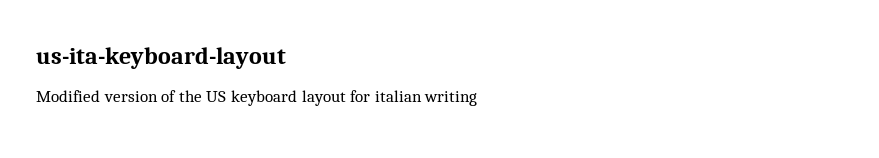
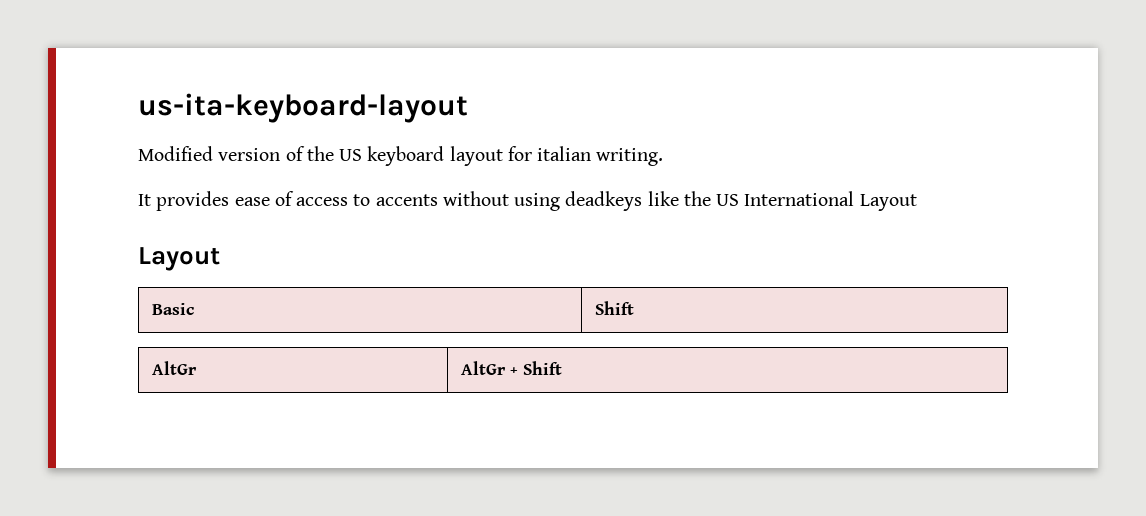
- Modified version of the US keyboard layout for italian writing
+ Modified version of the US keyboard layout for italian writing.
+ It provides ease of access to accents without using deadkeys like the US International Layout
+ Layout
+ Basic | Shift
+ AltGr | AltGr + Shift

